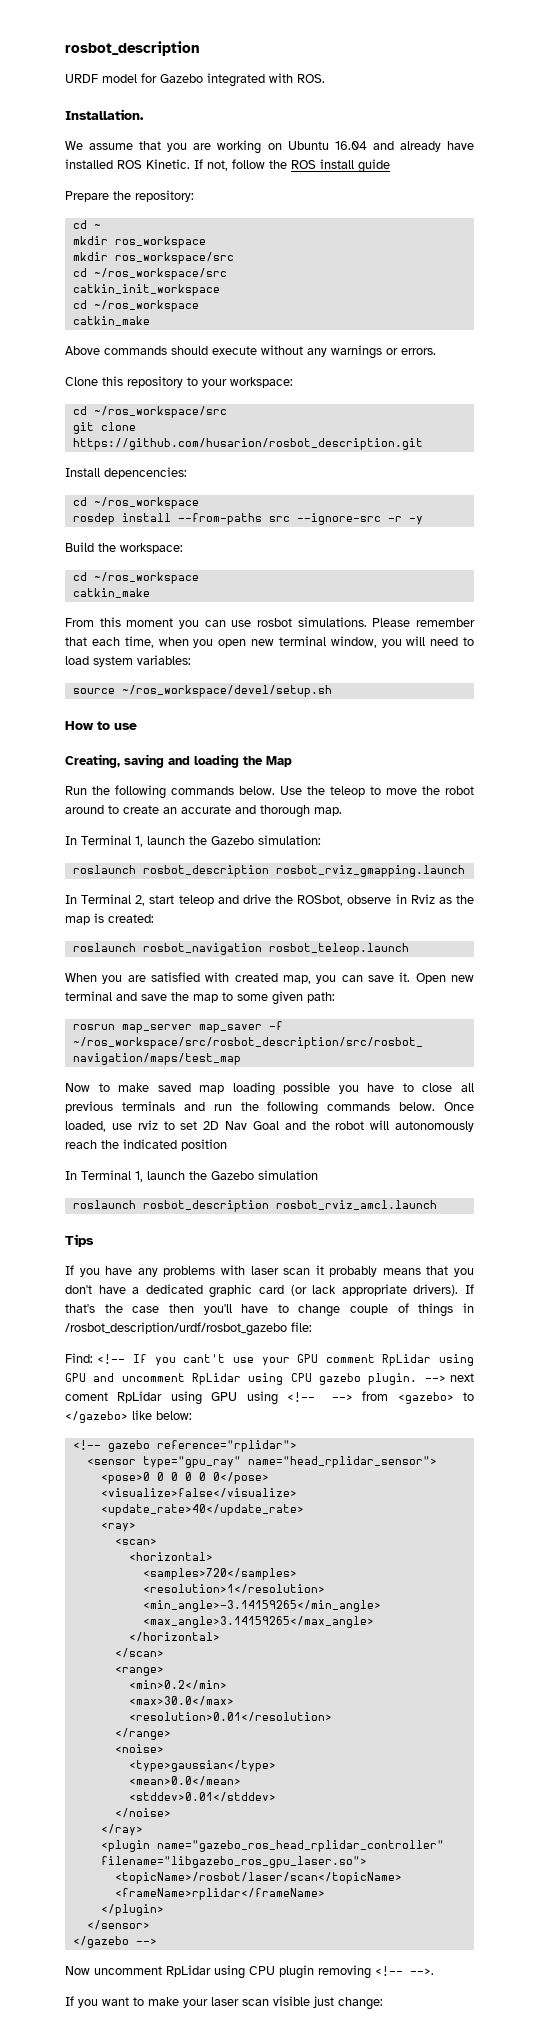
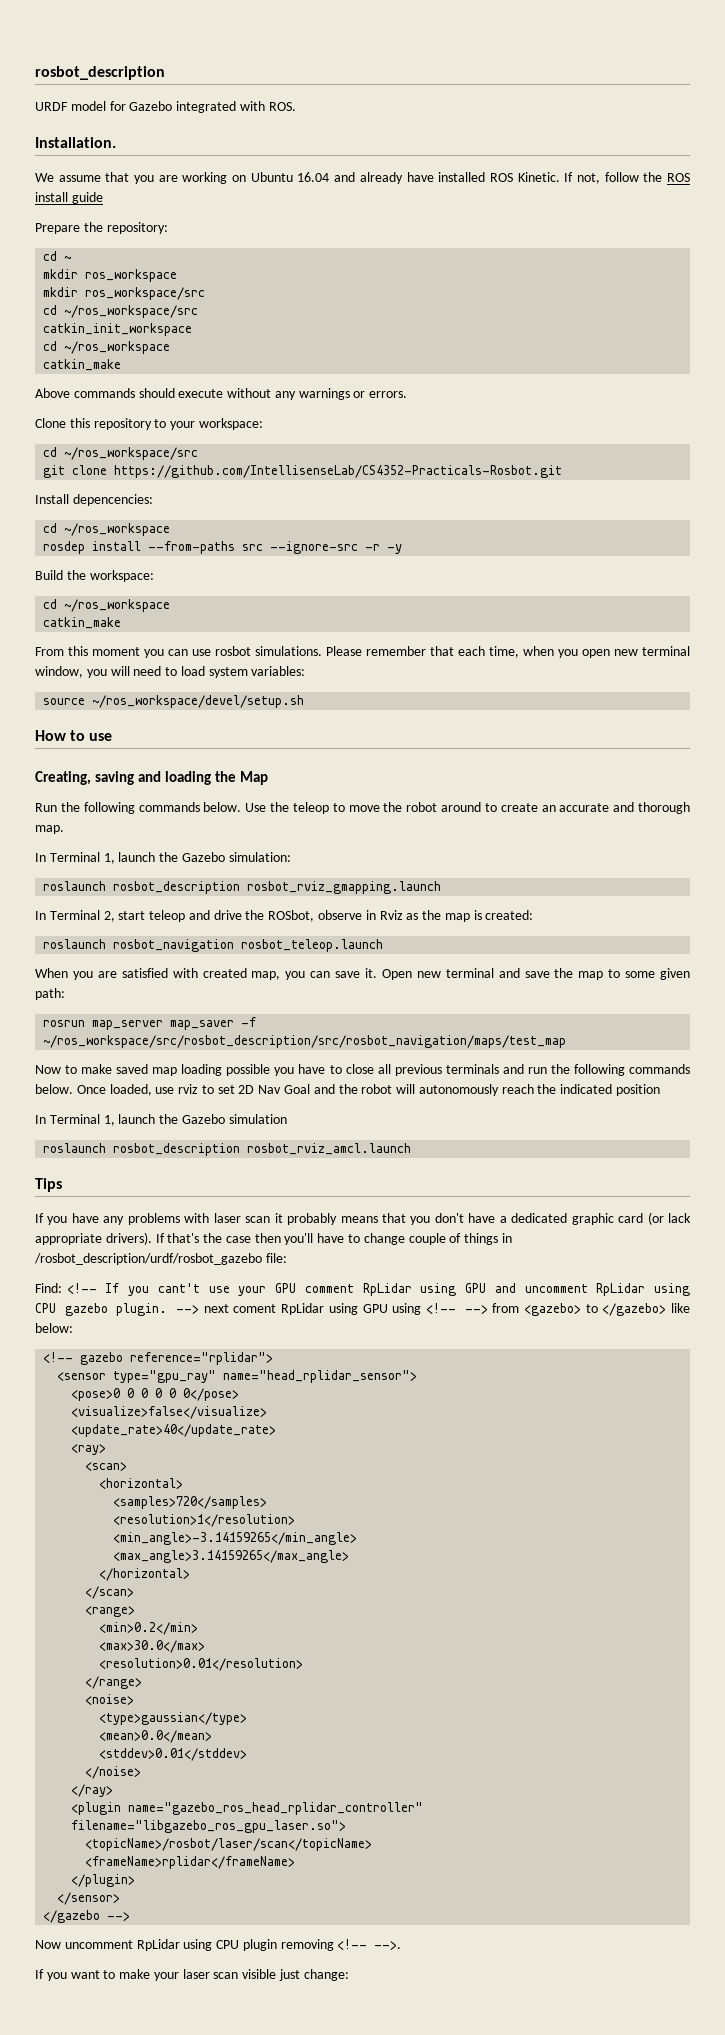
- git clone https://github.com/husarion/rosbot_description.git
+ git clone https://github.com/IntellisenseLab/CS4352-Practicals-Rosbot.git

